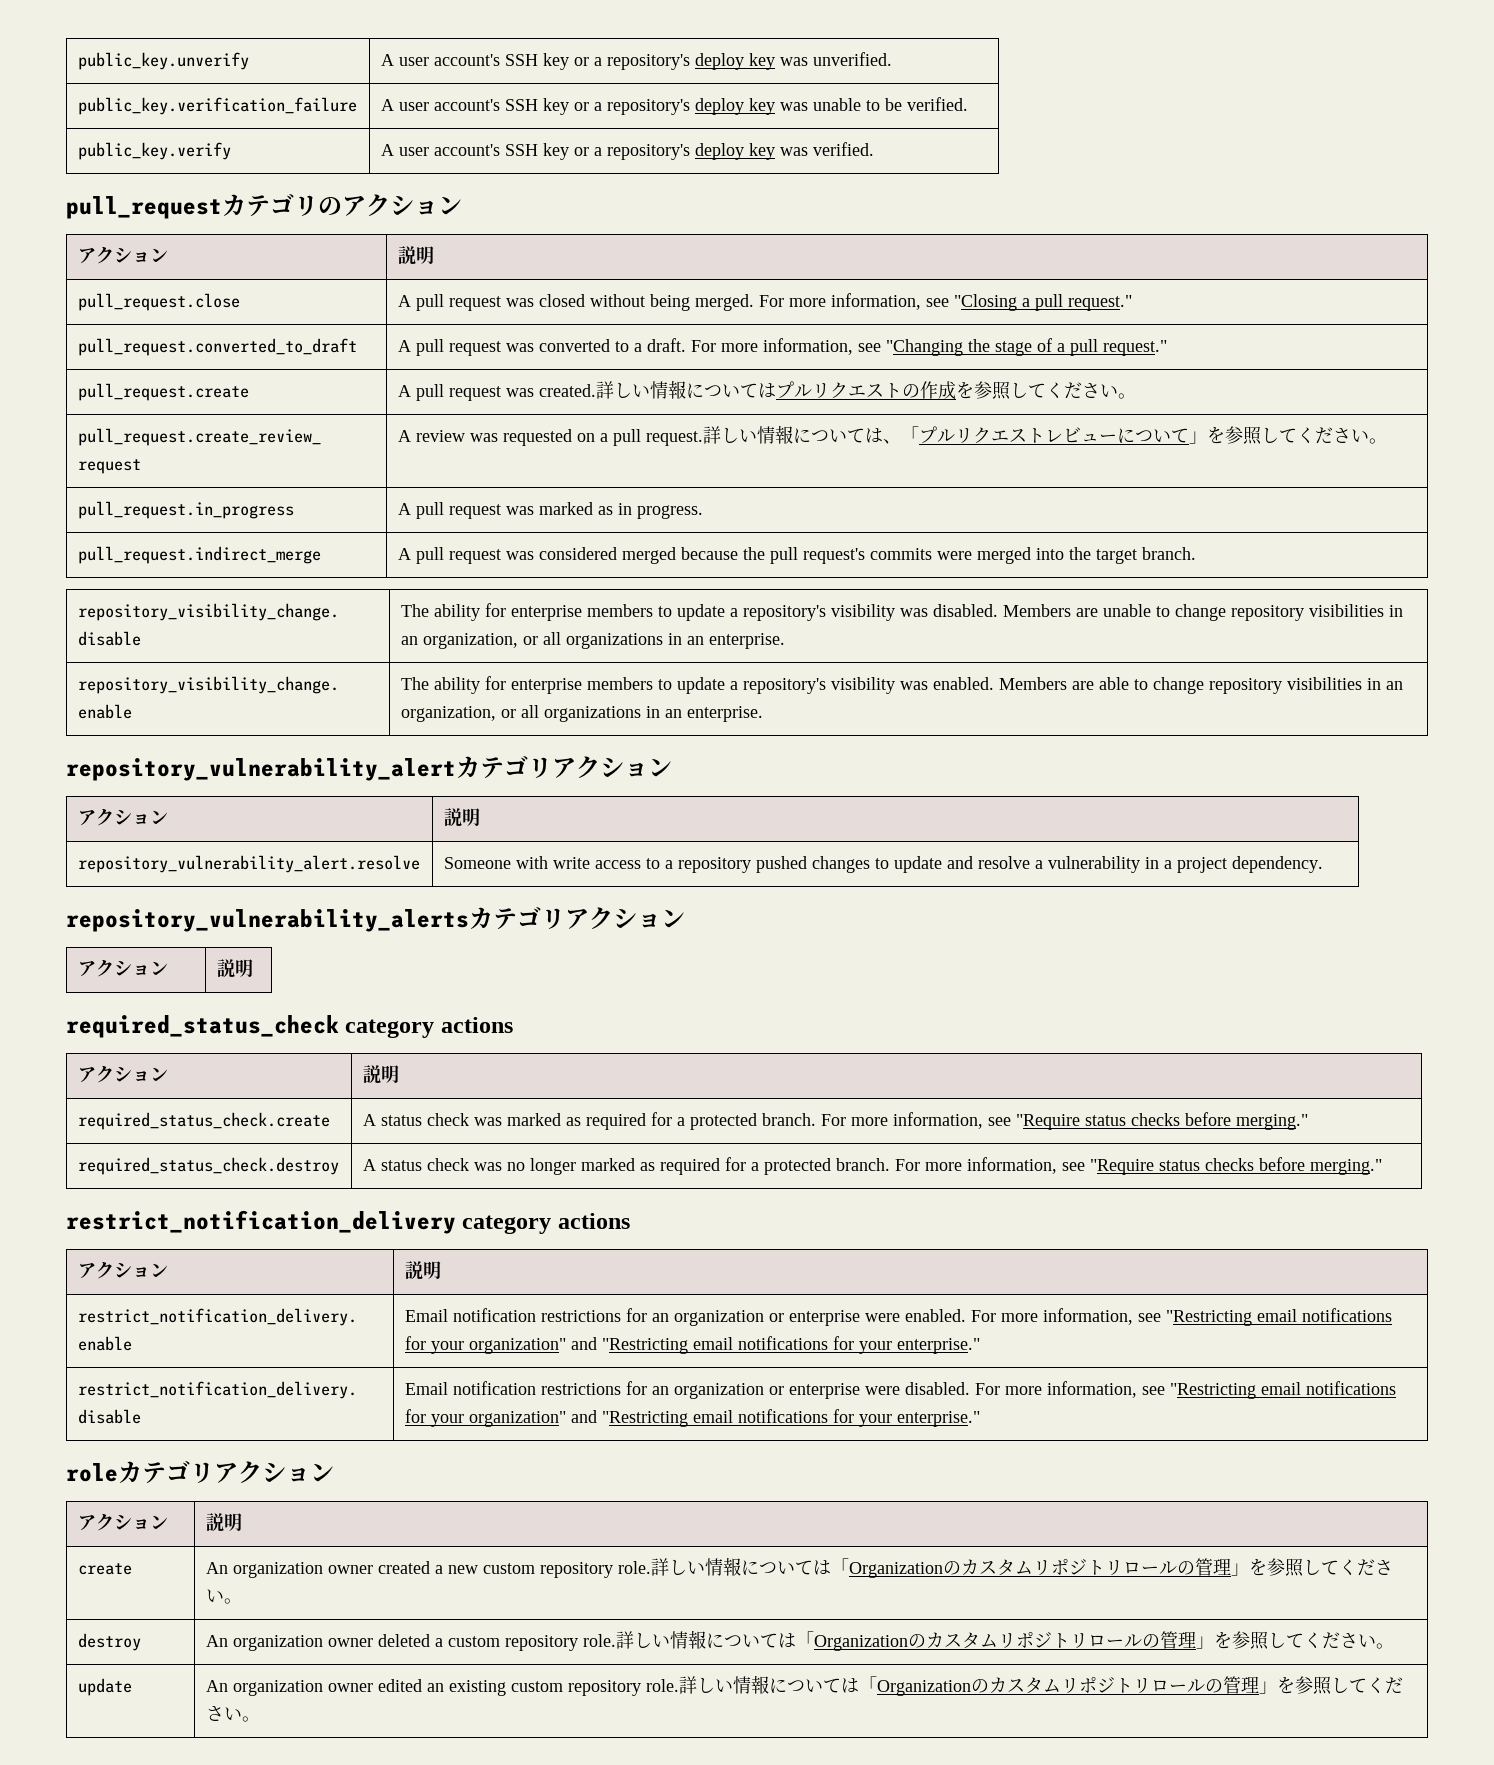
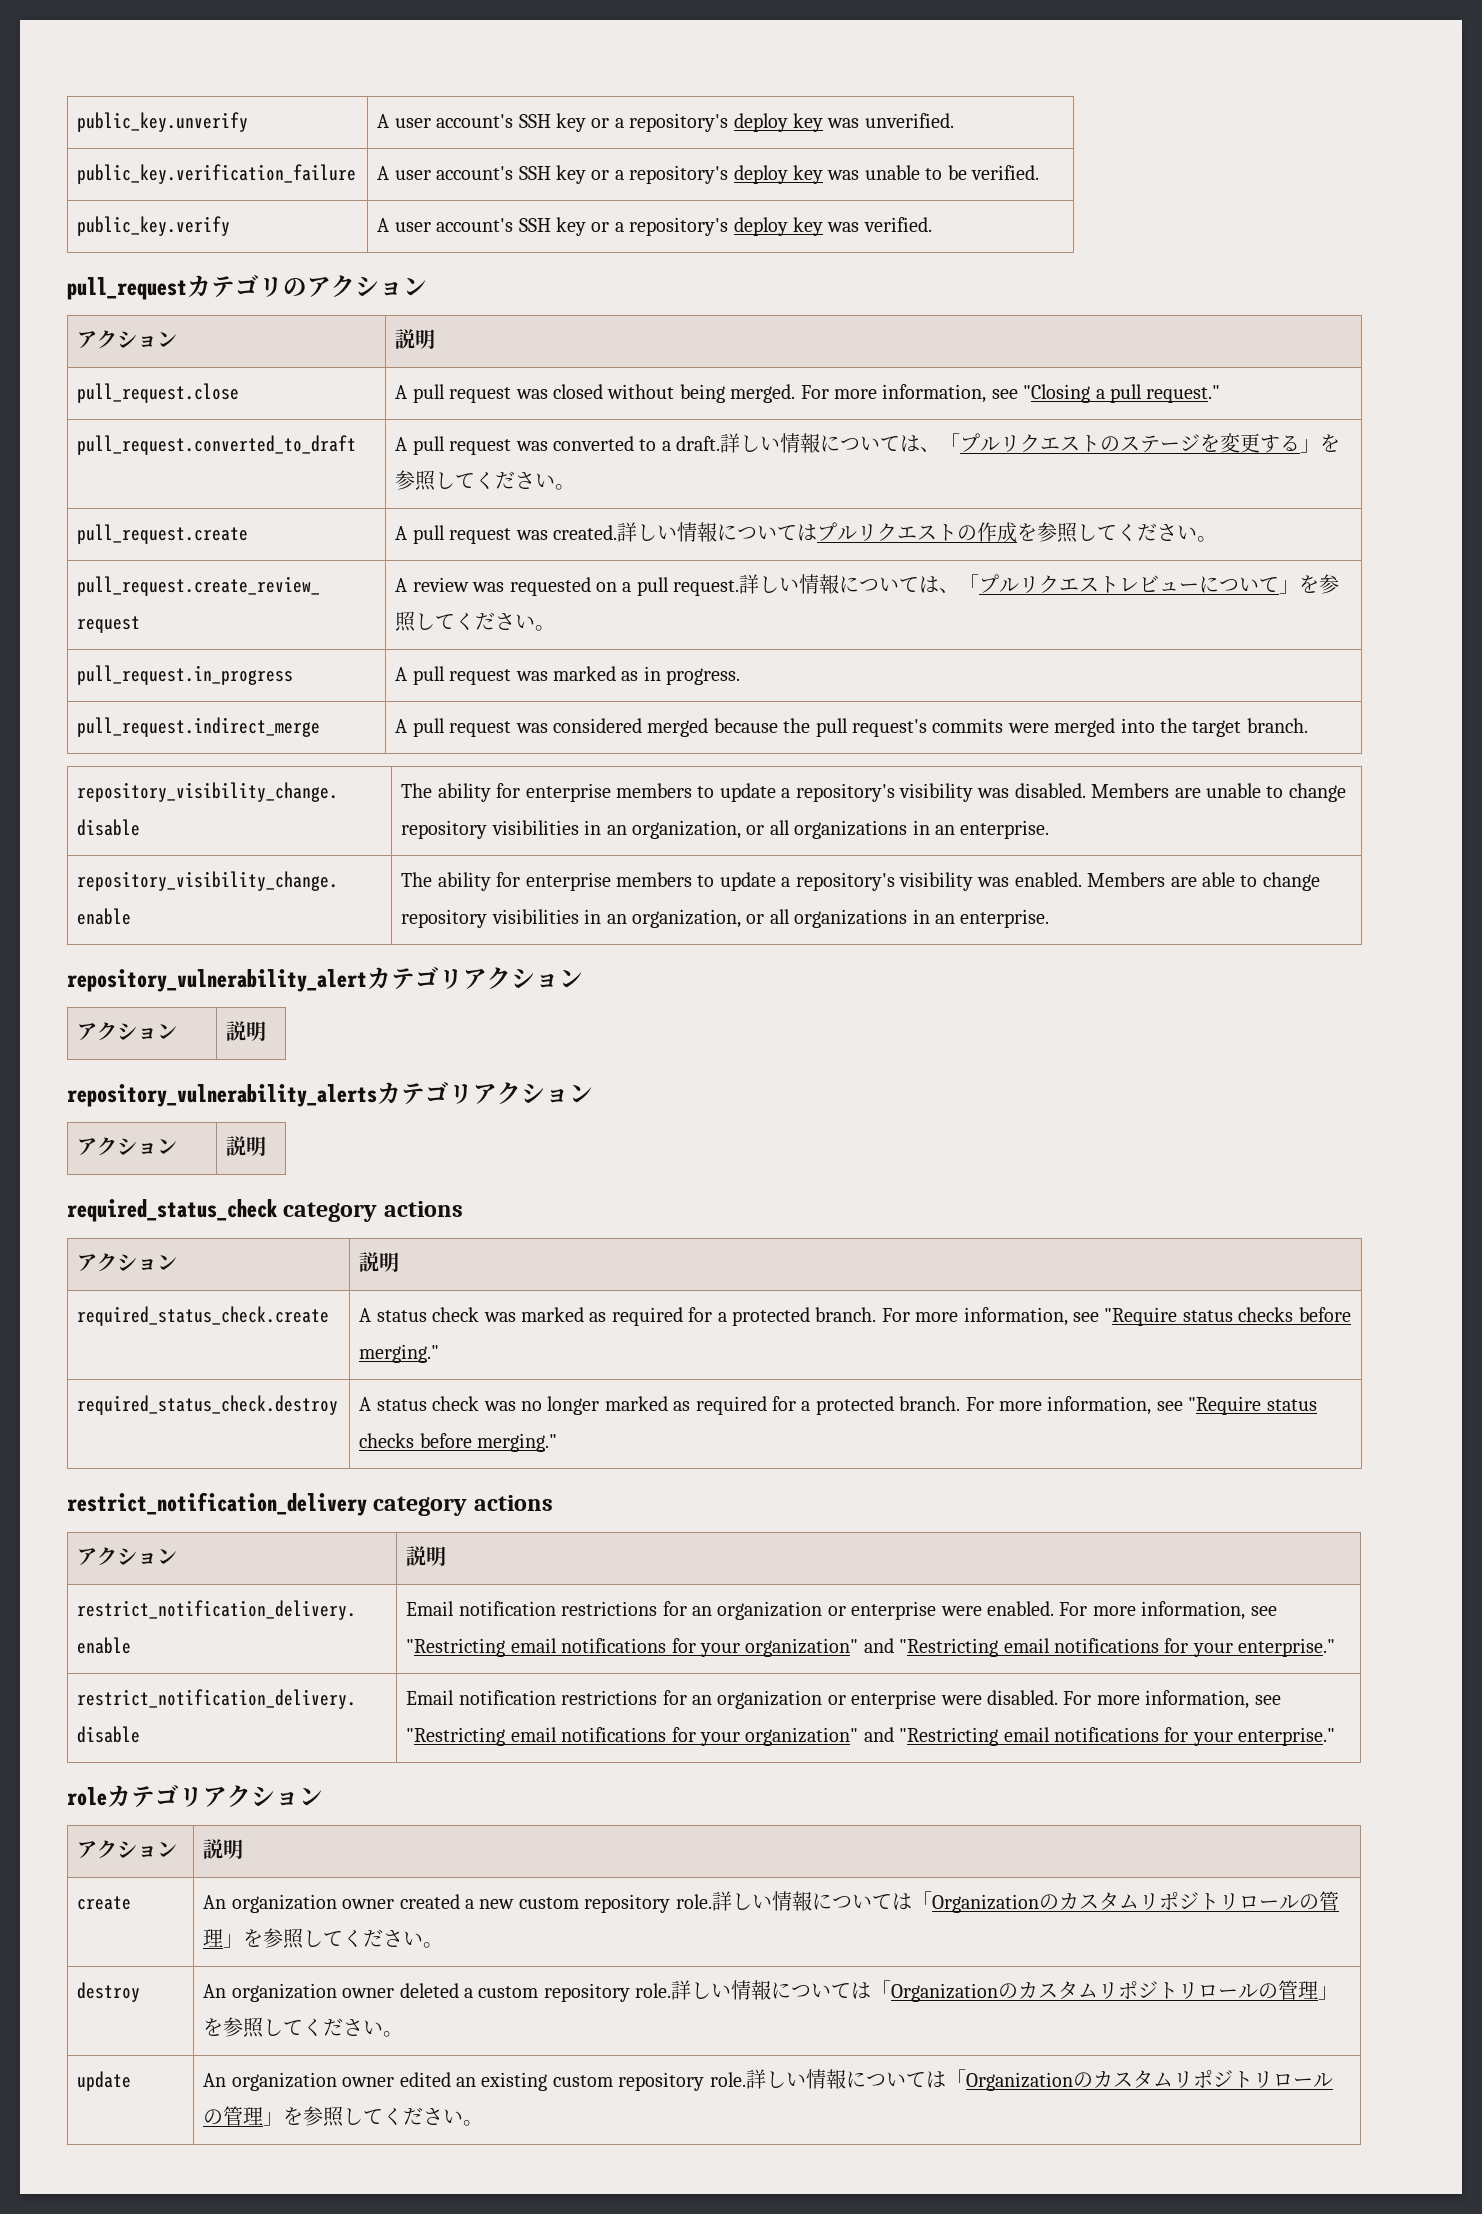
- pull_request.converted_to_draft | A pull request was converted to a draft. For more information, see "Changing the stage of a pull request."
+ pull_request.converted_to_draft | A pull request was converted to a draft.詳しい情報については、「プルリクエストのステージを変更する」を参照してください。
- repository_vulnerability_alert.resolve | Someone with write access to a repository pushed changes to update and resolve a vulnerability in a project dependency.

